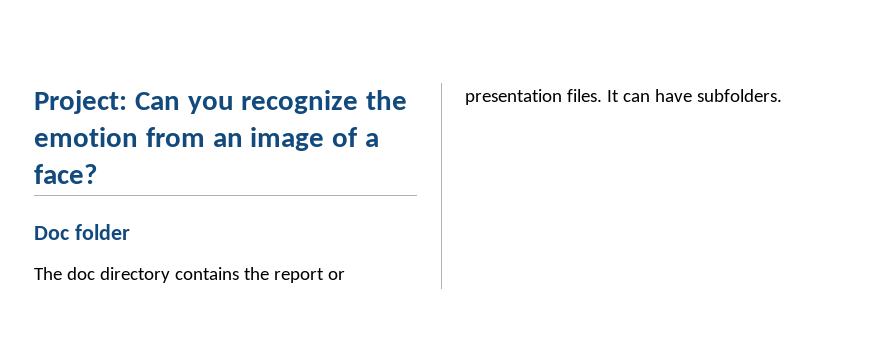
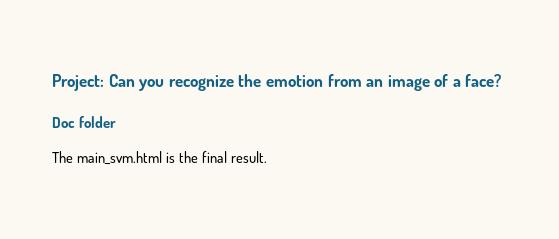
- The doc directory contains the report or presentation files. It can have subfolders.
+ The main_svm.html is the final result.

